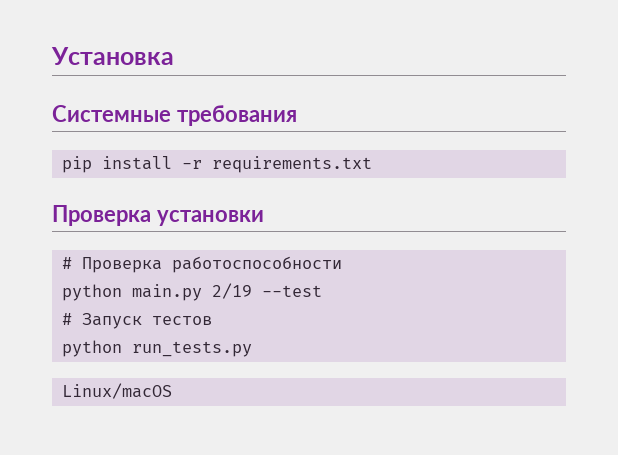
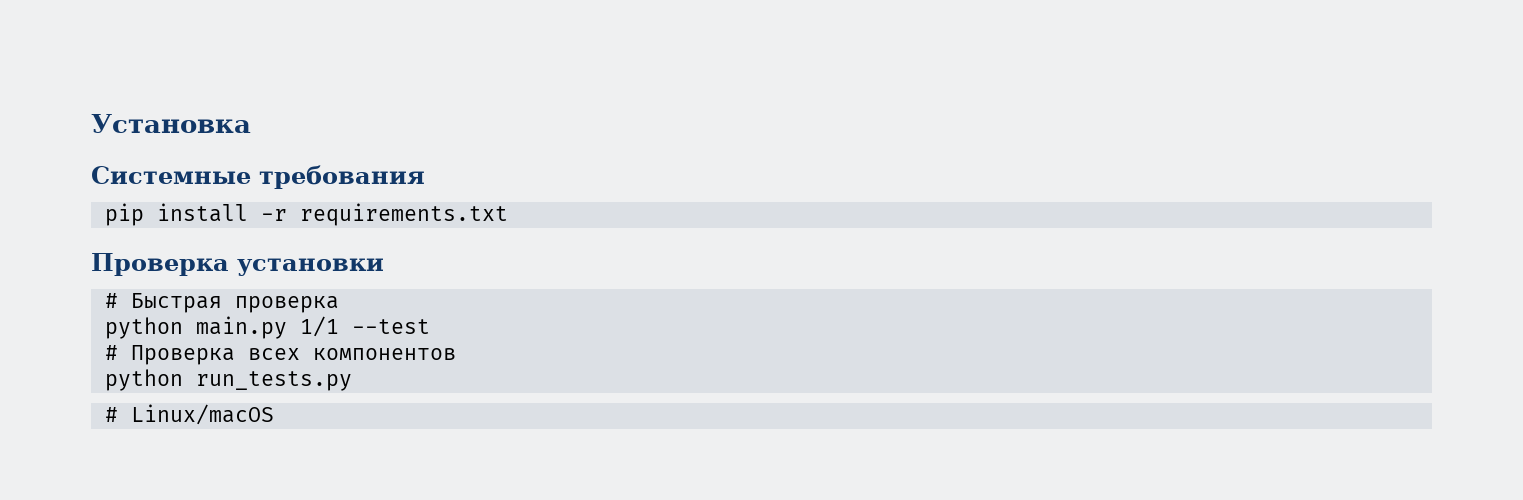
- # Проверка работоспособности
+ # Быстрая проверка
- python main.py 2/19 --test
+ python main.py 1/1 --test
- # Запуск тестов
+ # Проверка всех компонентов
- Linux/macOS
+ # Linux/macOS

